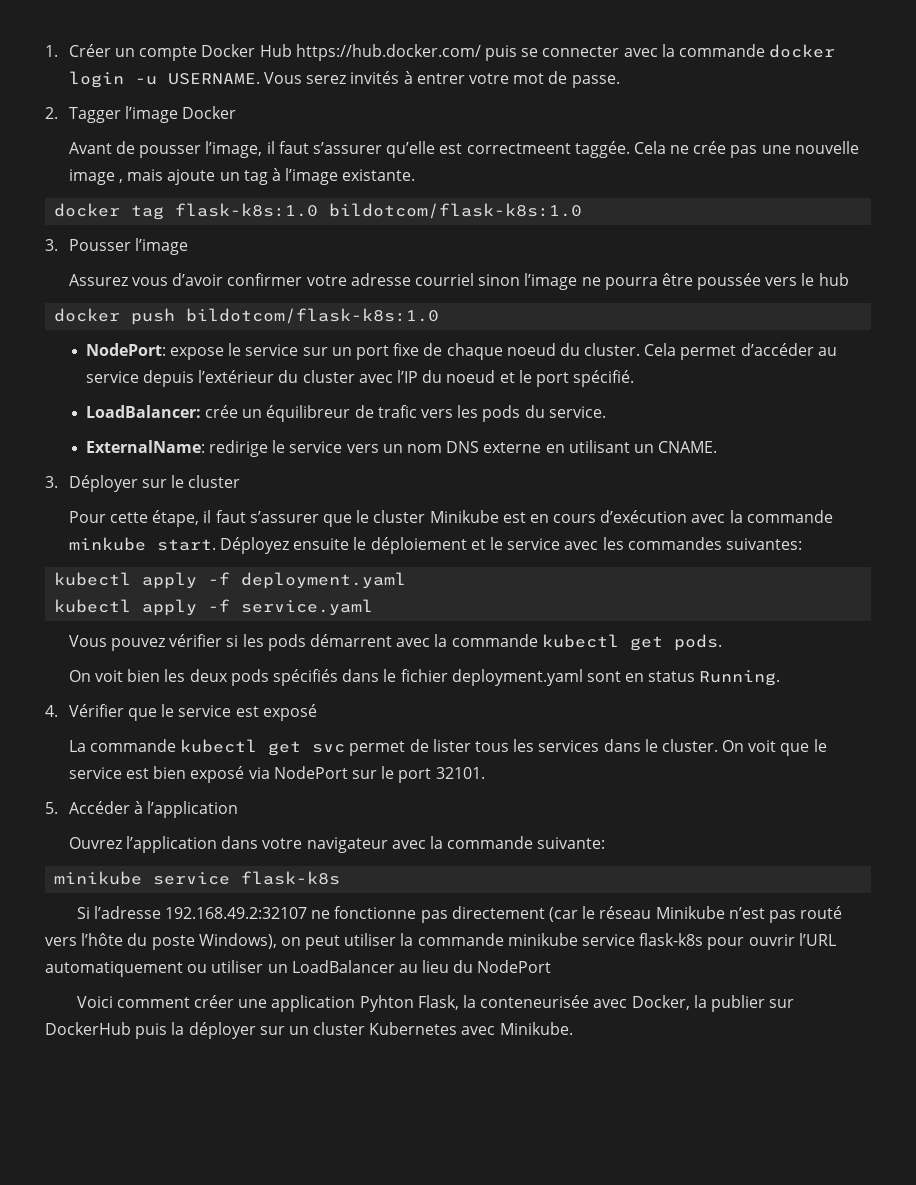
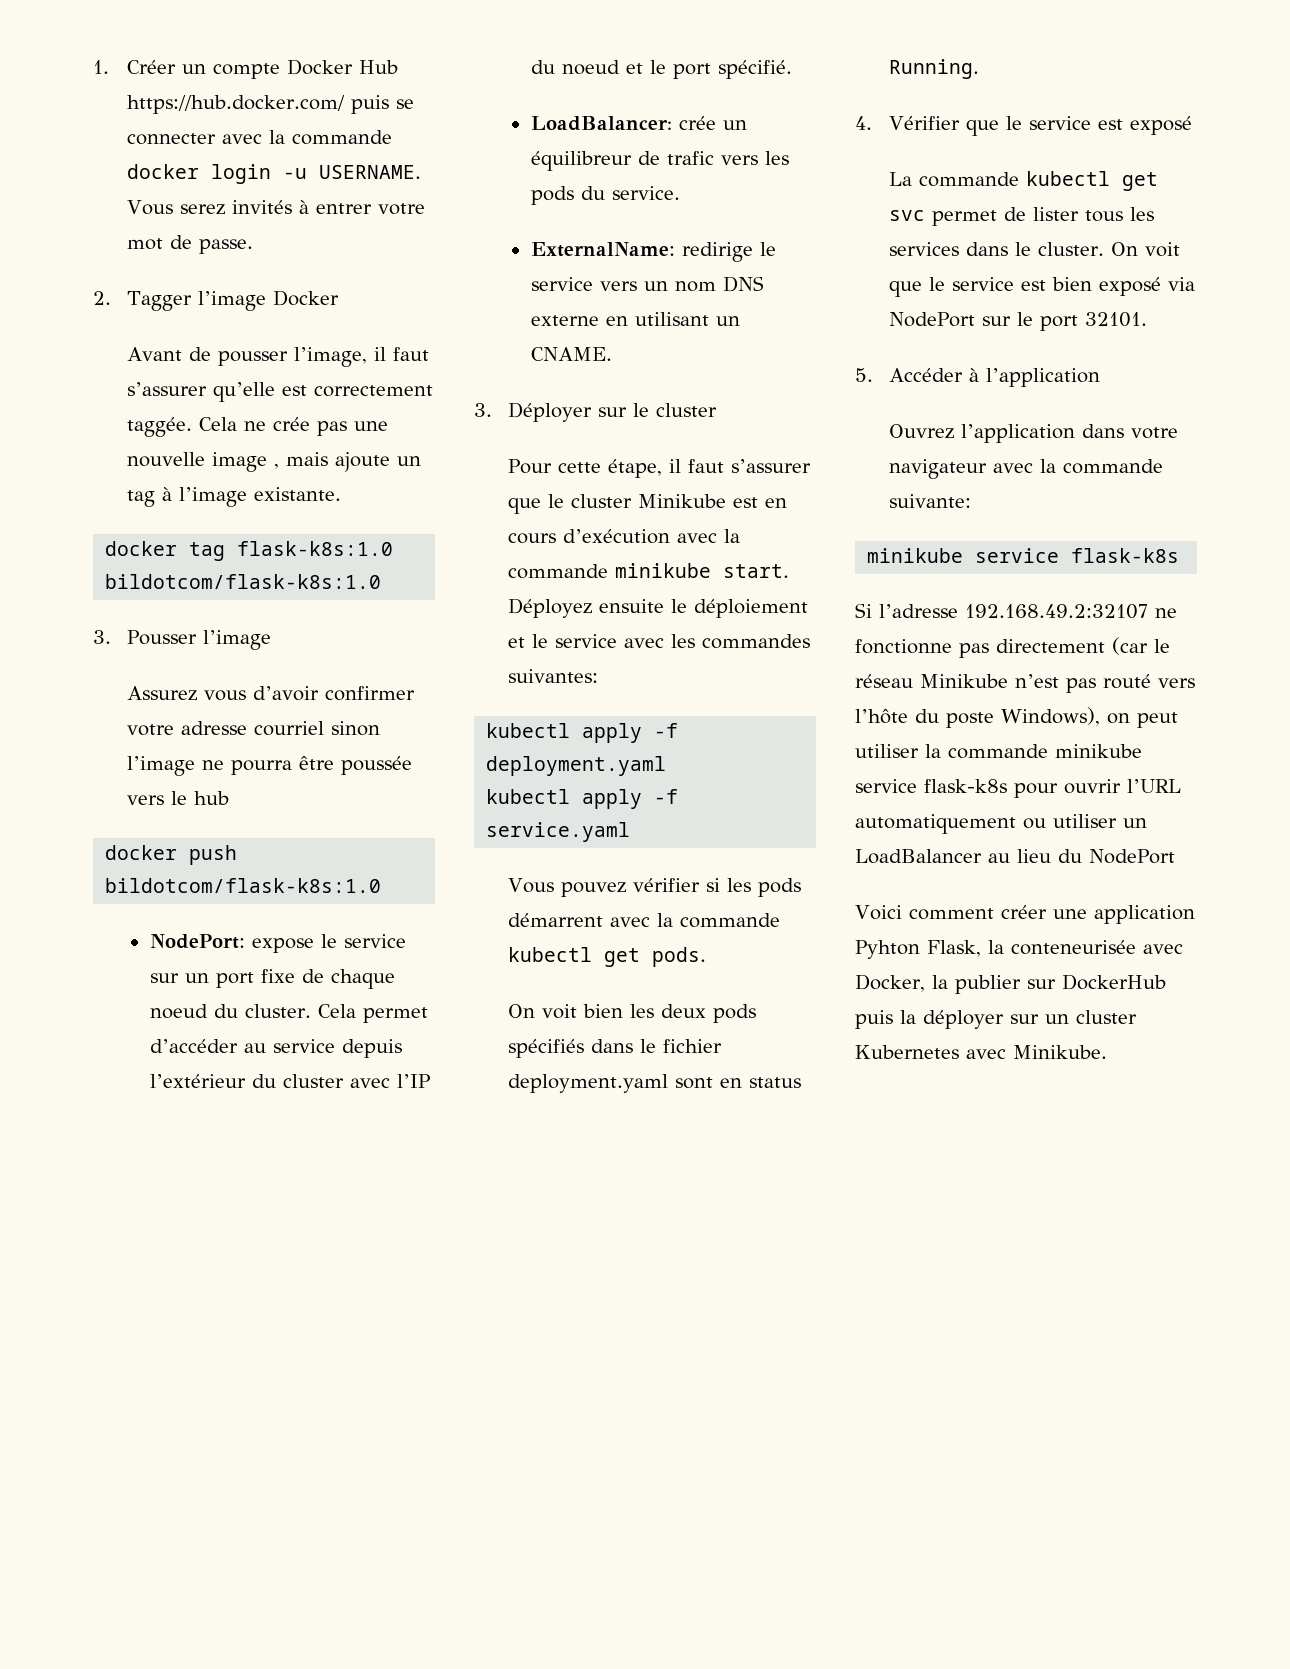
- Avant de pousser l’image, il faut s’assurer qu’elle est correctmeent taggée.
+ Avant de pousser l’image, il faut s’assurer qu’elle est correctement taggée.
- Pour cette étape, il faut s’assurer que le cluster Minikube est en cours d’exécution avec la commande minkube start.
+ Pour cette étape, il faut s’assurer que le cluster Minikube est en cours d’exécution avec la commande minikube start.

